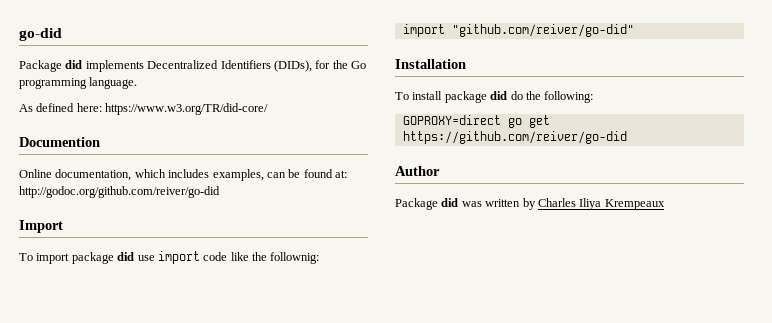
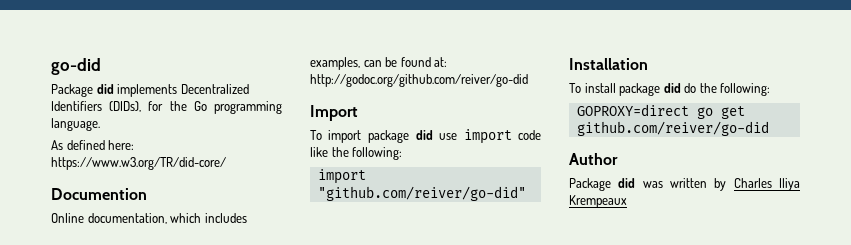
- To import package did use import code like the follownig:
+ To import package did use import code like the following:
- GOPROXY=direct go get https://github.com/reiver/go-did
+ GOPROXY=direct go get github.com/reiver/go-did

